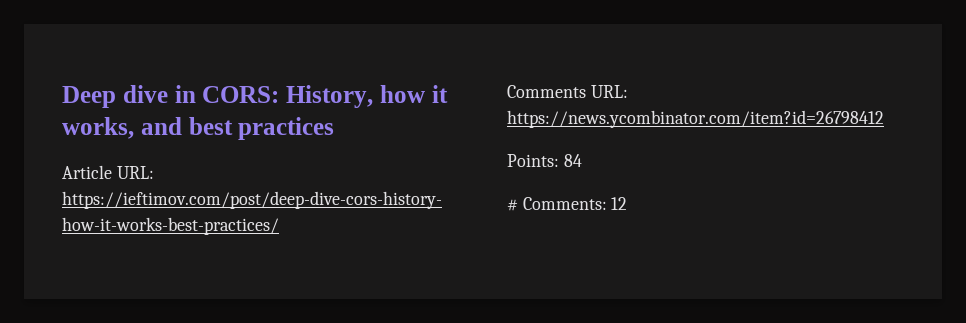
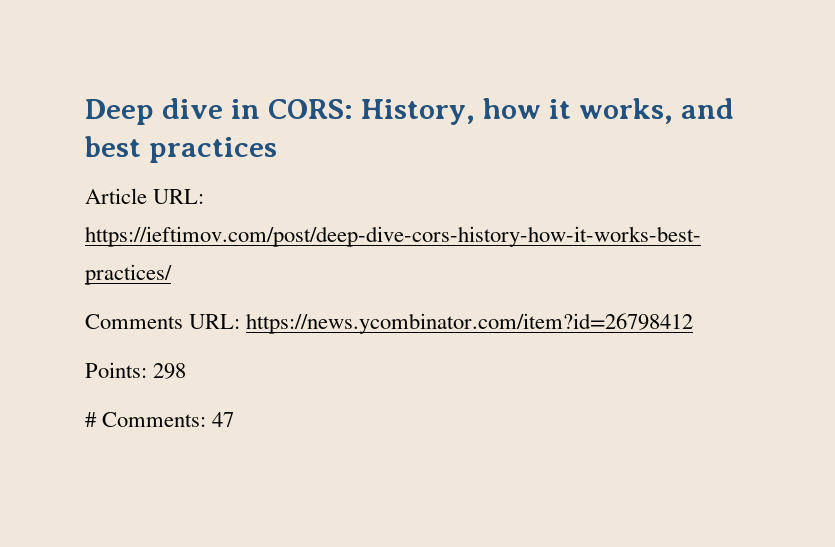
- Points: 84
+ Points: 298
- # Comments: 12
+ # Comments: 47

